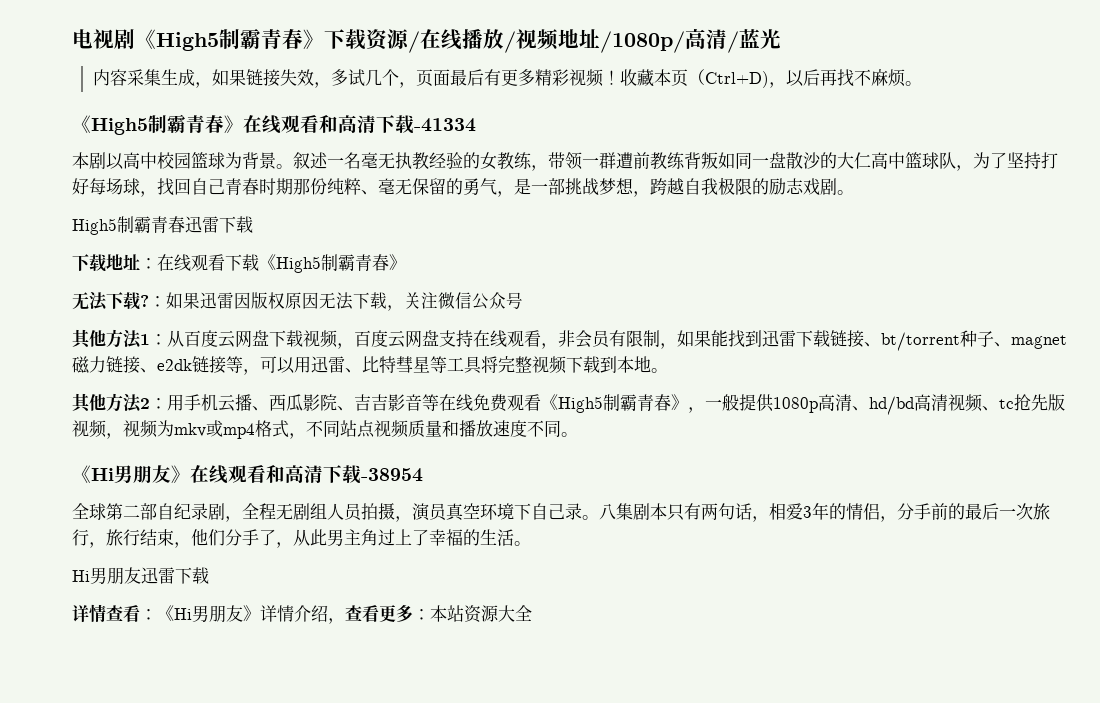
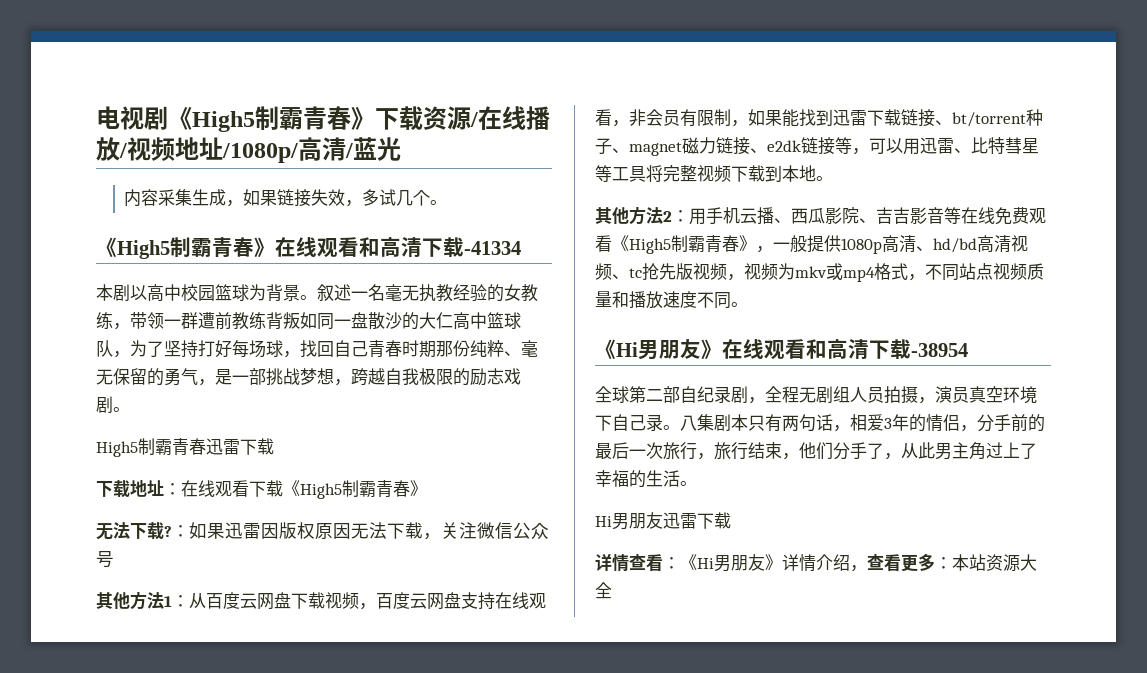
- 内容采集生成，如果链接失效，多试几个，页面最后有更多精彩视频！收藏本页（Ctrl+D)，以后再找不麻烦。
+ 内容采集生成，如果链接失效，多试几个。

